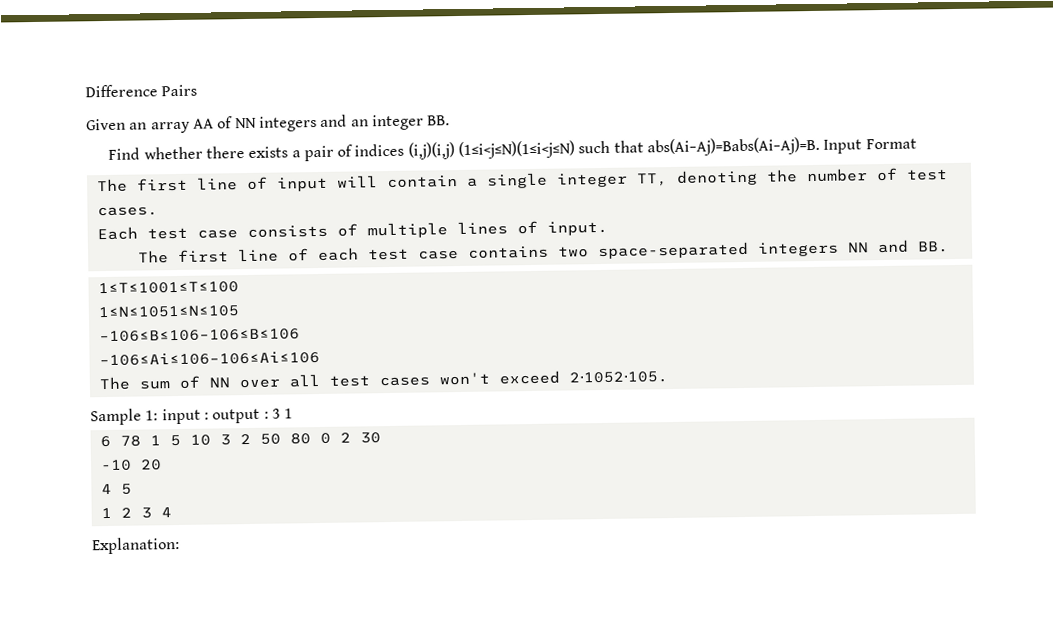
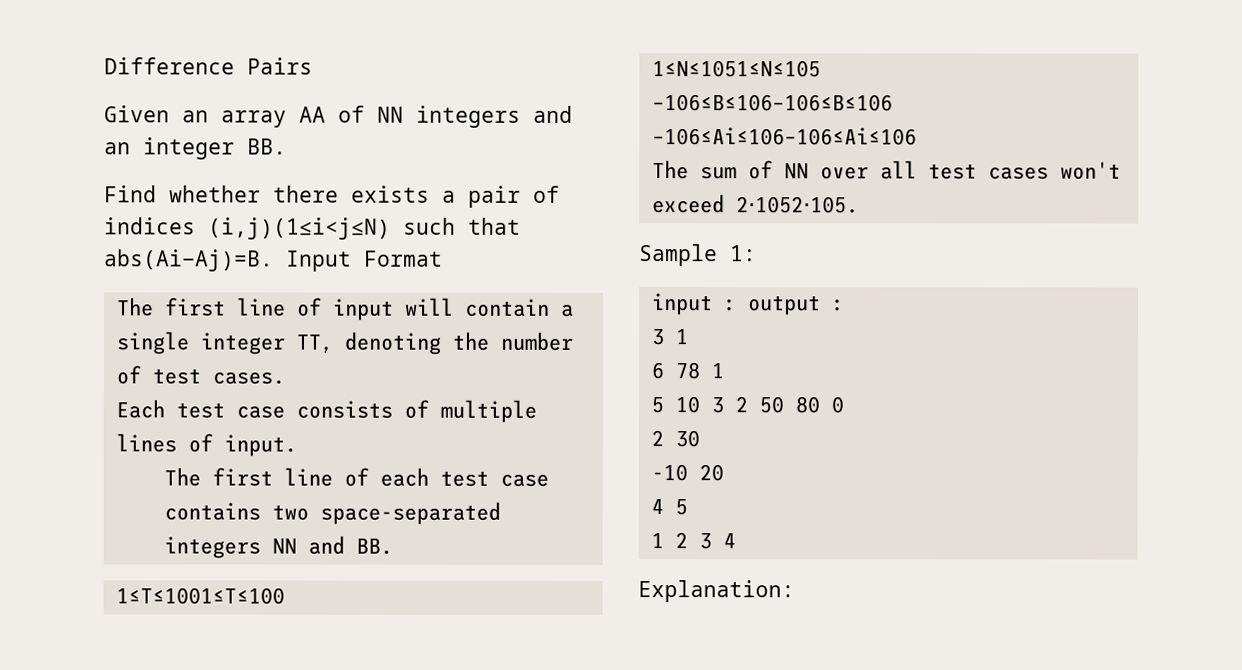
- Find whether there exists a pair of indices (i,j)(i,j) (1≤i<j≤N)(1≤i<j≤N) such that abs(Ai−Aj)=Babs(Ai−Aj)=B.
+ Find whether there exists a pair of indices (i,j)(1≤i<j≤N) such that abs(Ai−Aj)=B.
- Sample 1: input : output : 3 1
+ Sample 1:
+ input : output :
+ 3 1
- 6 78 1 5 10 3 2 50 80 0 2 30
+ 6 78 1
+ 5 10 3 2 50 80 0
+ 2 30

